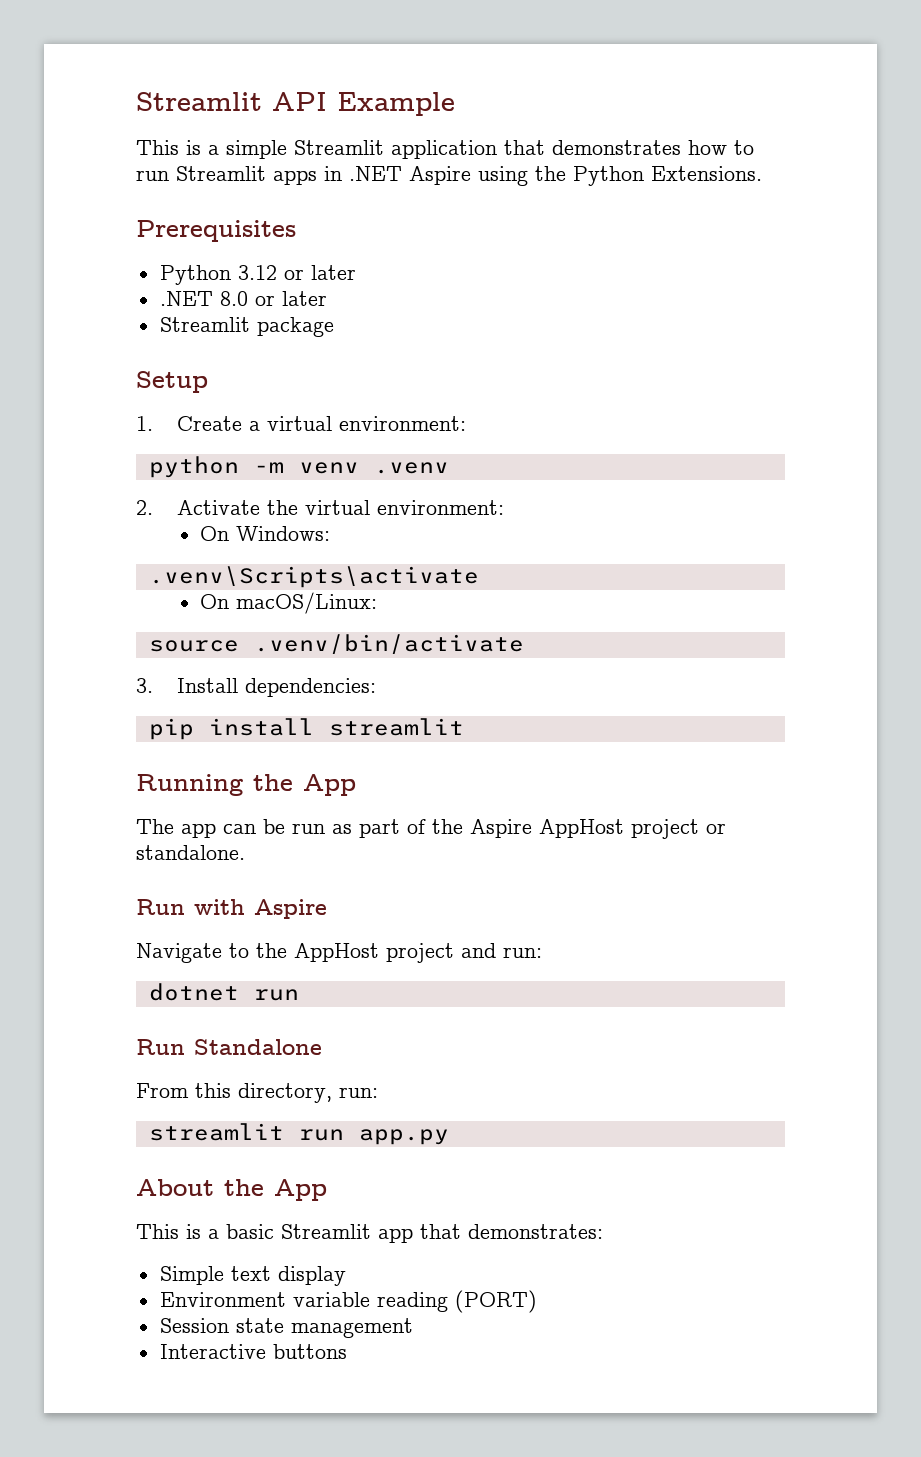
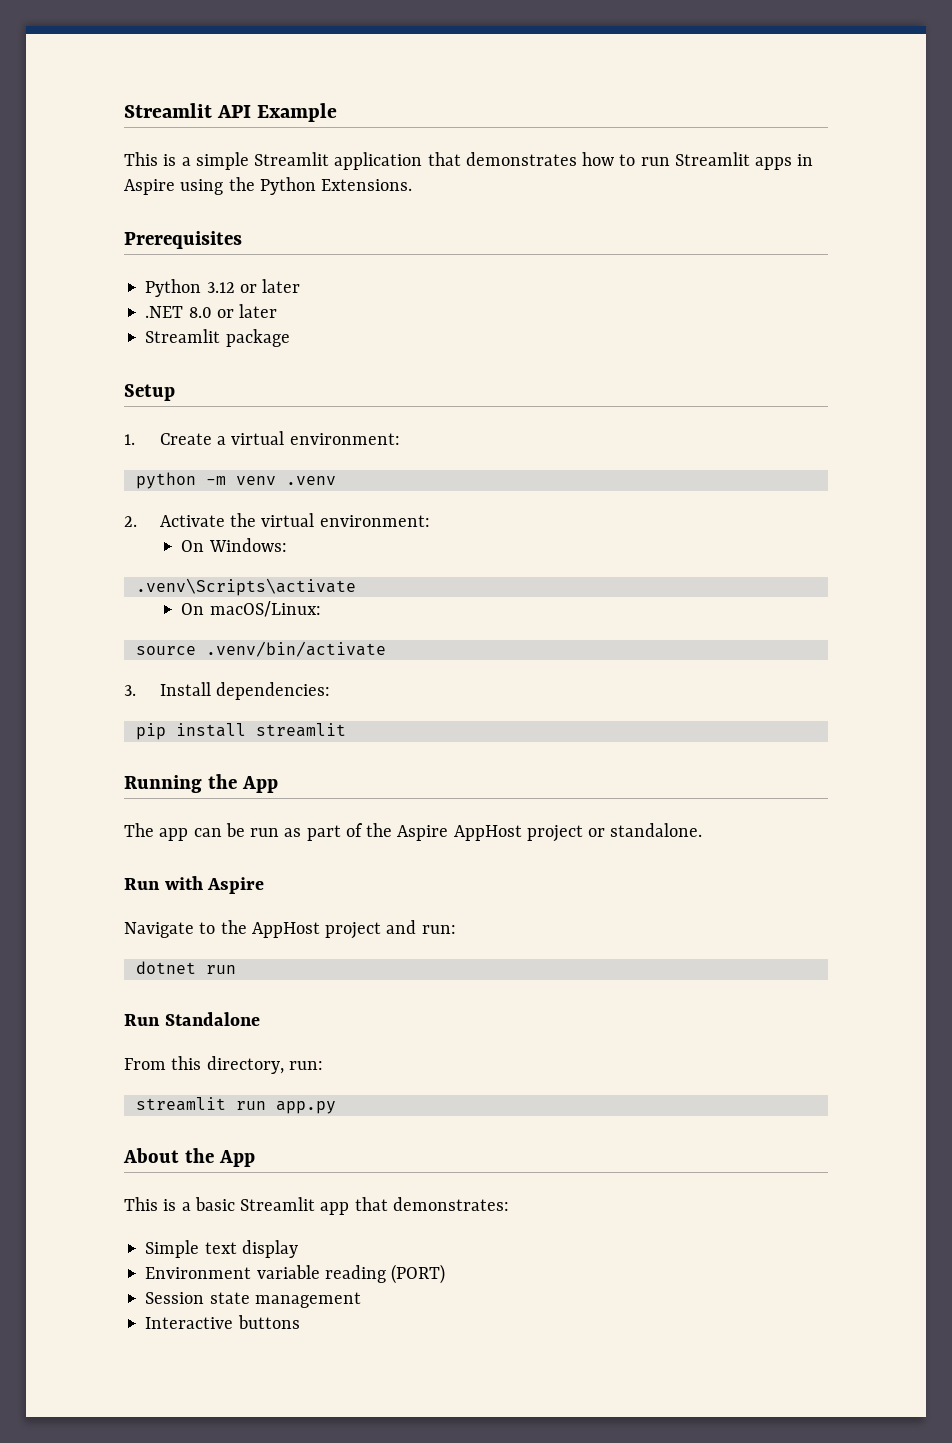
- This is a simple Streamlit application that demonstrates how to run Streamlit apps in .NET Aspire using the Python Extensions.
+ This is a simple Streamlit application that demonstrates how to run Streamlit apps in Aspire using the Python Extensions.

